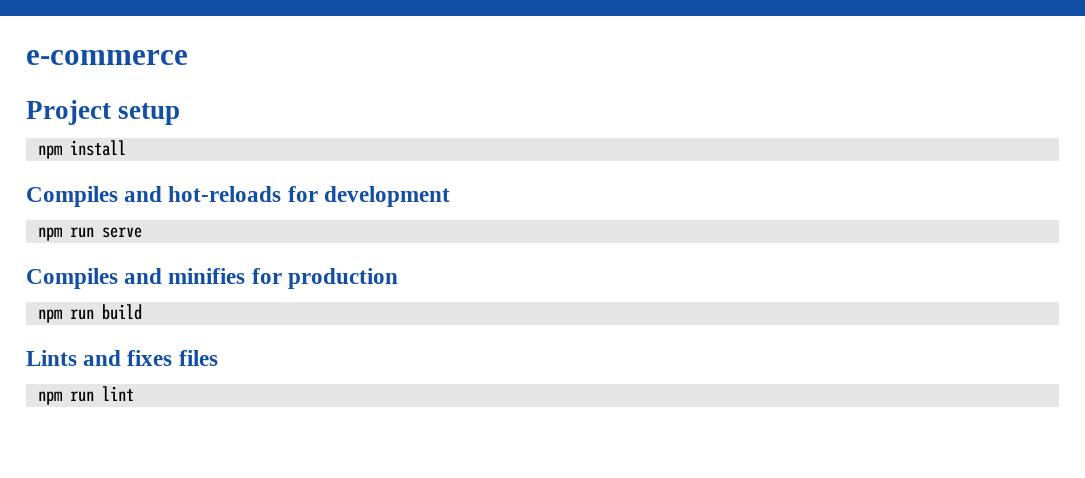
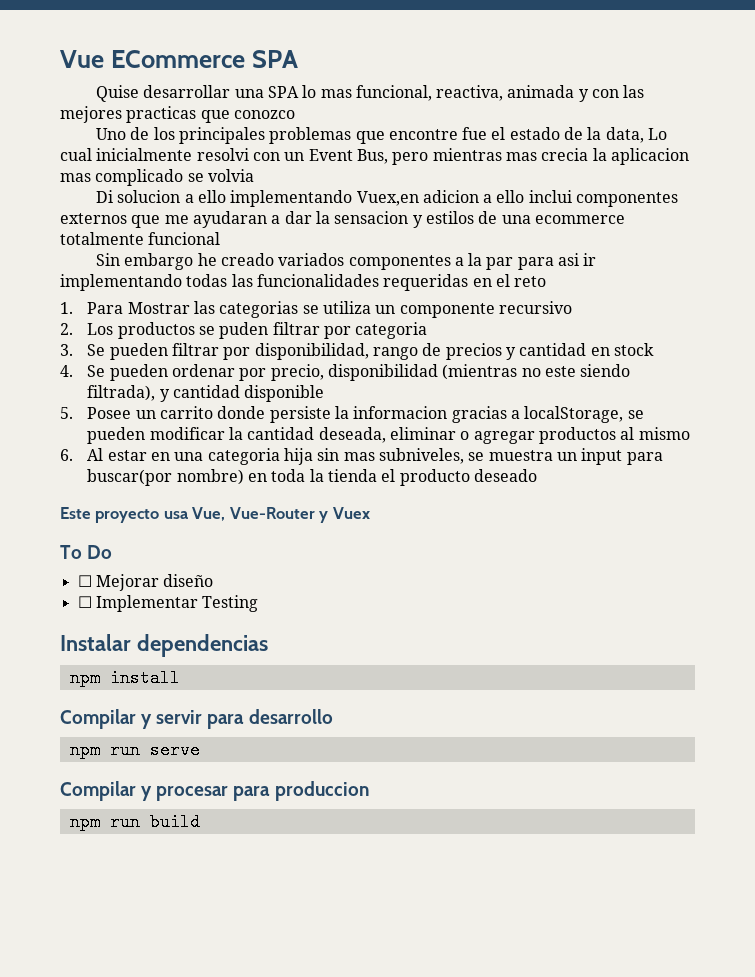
- e-commerce
- Project setup
+ Vue ECommerce SPA
+ Quise desarrollar una SPA lo mas funcional, reactiva, animada y con las mejores practicas que conozco
+ Uno de los principales problemas que encontre fue el estado de la data, Lo cual inicialmente resolvi con un Event Bus, pero mientras mas crecia la aplicacion mas complicado se volvia
+ Di solucion a ello implementando Vuex,en adicion a ello inclui componentes externos que me ayudaran a dar la sensacion y estilos de una ecommerce totalmente funcional
+ Sin embargo he creado variados componentes a la par para asi ir implementando todas las funcionalidades requeridas en el reto
+ 1. Para Mostrar las categorias se utiliza un componente recursivo
+ 2. Los productos se puden filtrar por categoria
+ 3. Se pueden filtrar por disponibilidad, rango de precios y cantidad en stock
+ 4. Se pueden ordenar por precio, disponibilidad (mientras no este siendo filtrada), y cantidad disponible
+ 5. Posee un carrito donde persiste la informacion gracias a localStorage, se pueden modificar la cantidad deseada, eliminar o agregar productos al mismo
+ 6. Al estar en una categoria hija sin mas subniveles, se muestra un input para buscar(por nombre) en toda la tienda el producto deseado
+ Este proyecto usa Vue, Vue-Router y Vuex
+ To Do
+ ☐ Mejorar diseño
+ ☐ Implementar Testing
+ Instalar dependencias
  npm install
- Compiles and hot-reloads for development
+ Compilar y servir para desarrollo
  npm run serve
- Compiles and minifies for production
+ Compilar y procesar para produccion
  npm run build
- Lints and fixes files
- npm run lint

